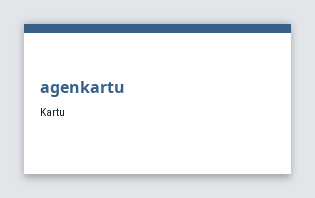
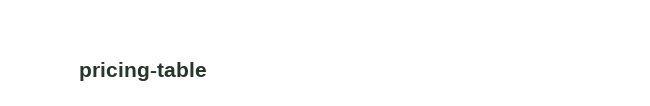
- agenkartu
- Kartu
+ pricing-table

